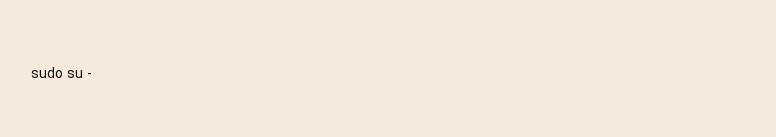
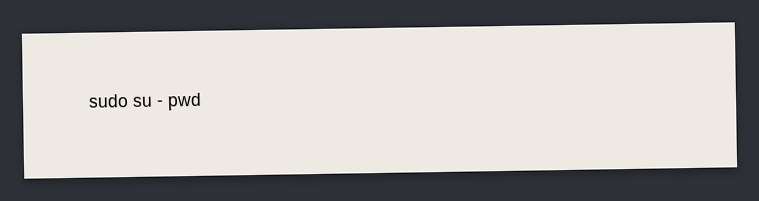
- sudo su -
+ sudo su - pwd

